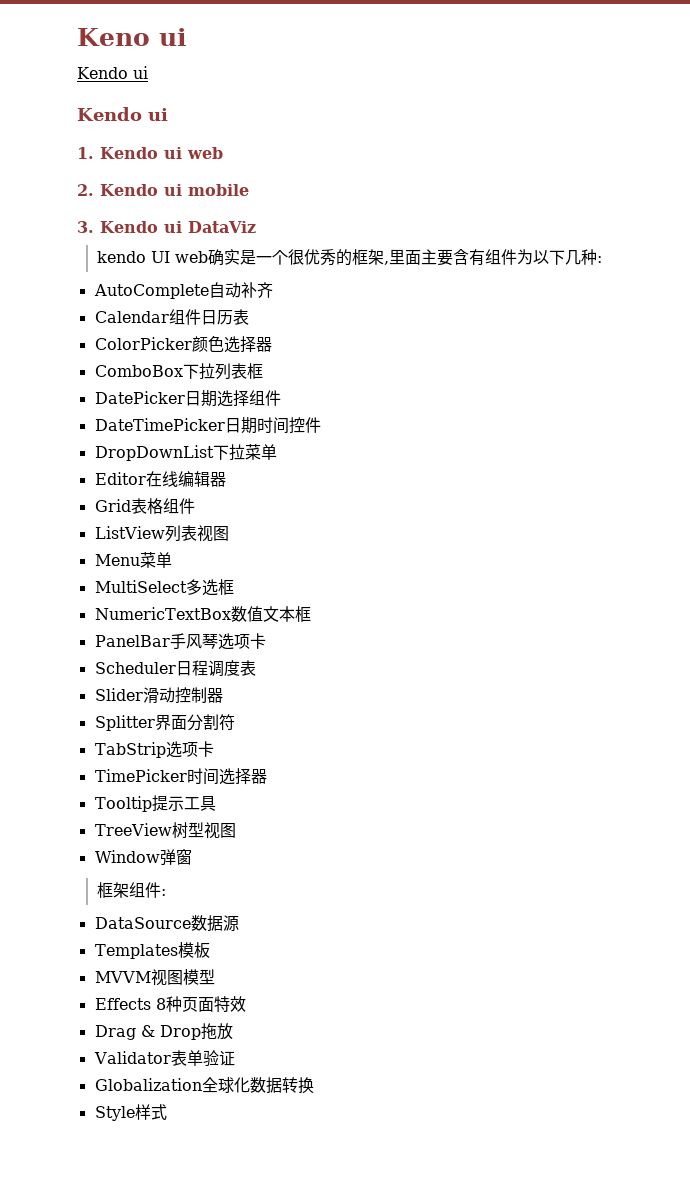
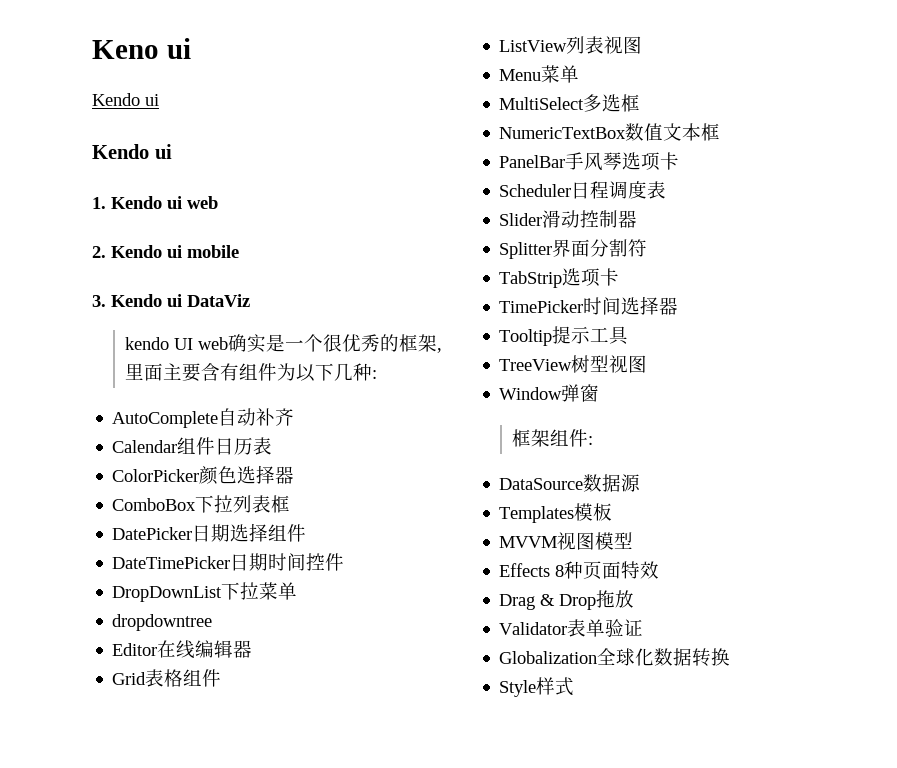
+ dropdowntree

